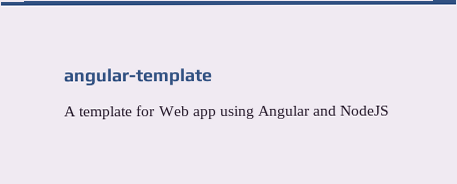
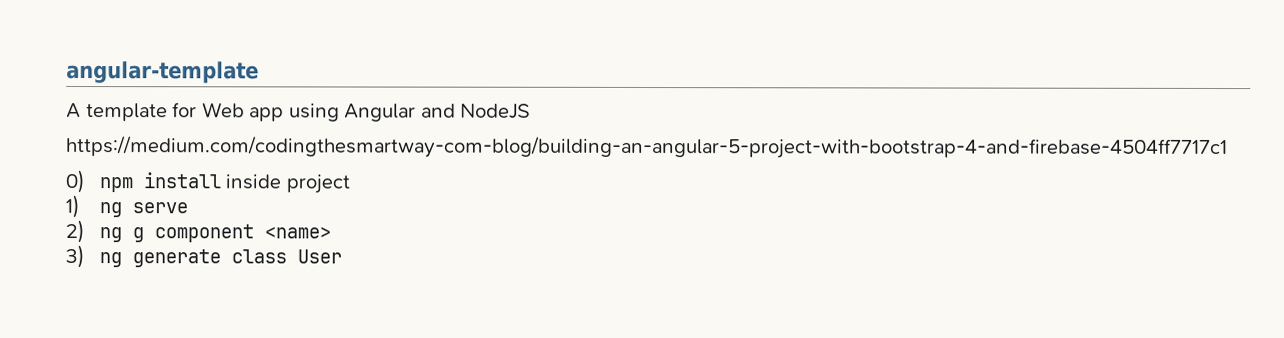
+ https://medium.com/codingthesmartway-com-blog/building-an-angular-5-project-with-bootstrap-4-and-firebase-4504ff7717c1
+ 0) npm install inside project
+ 1) ng serve
+ 2) ng g component <name>
+ 3) ng generate class User

